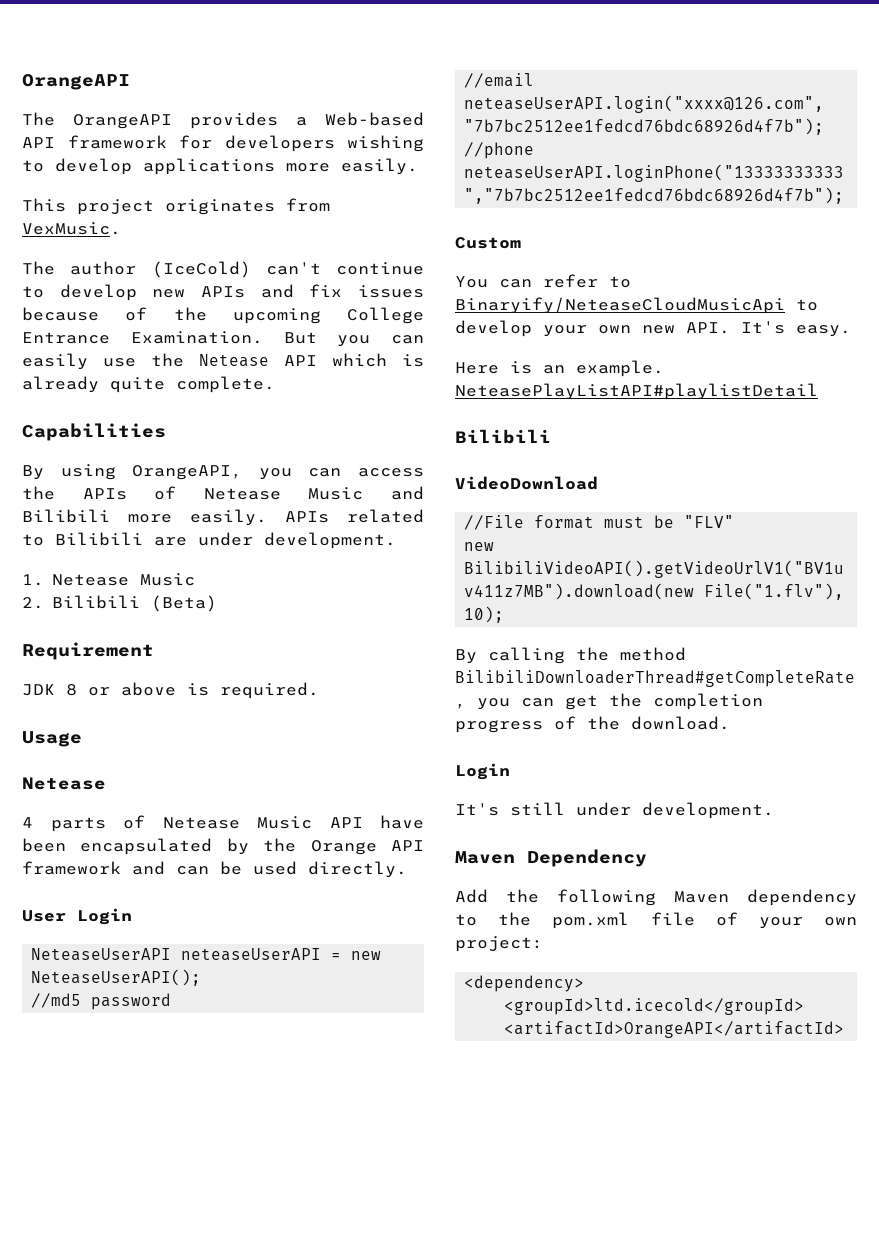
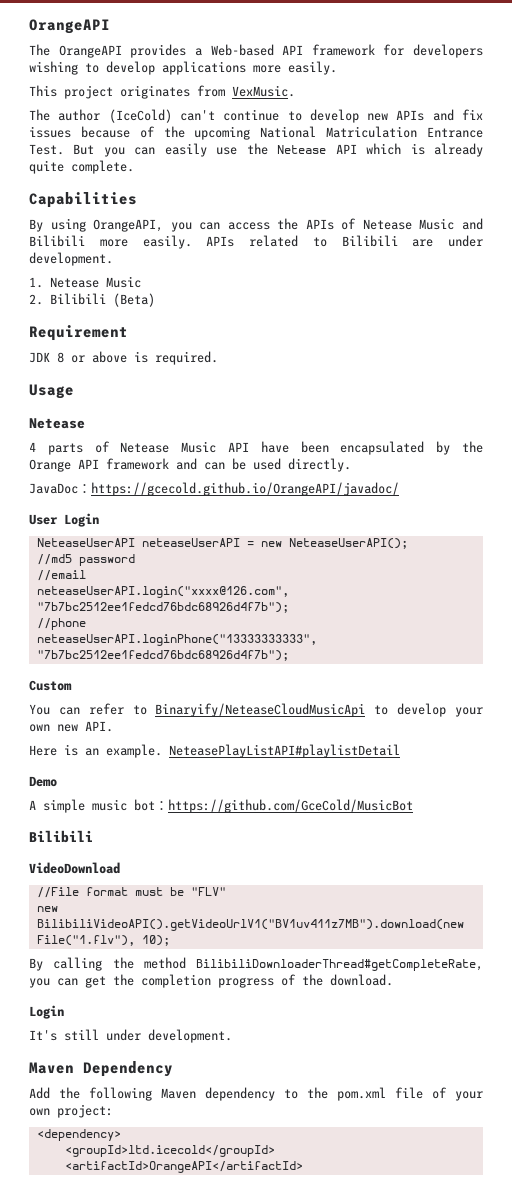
- The author (IceCold) can't continue to develop new APIs and fix issues because of the upcoming College Entrance Examination.
+ The author (IceCold) can't continue to develop new APIs and fix issues because of the upcoming National Matriculation Entrance Test.
+ JavaDoc：https://gcecold.github.io/OrangeAPI/javadoc/
- You can refer to Binaryify/NeteaseCloudMusicApi to develop your own new API. It's easy.
+ You can refer to Binaryify/NeteaseCloudMusicApi to develop your own new API.
+ Demo
+ A simple music bot：https://github.com/GceCold/MusicBot

